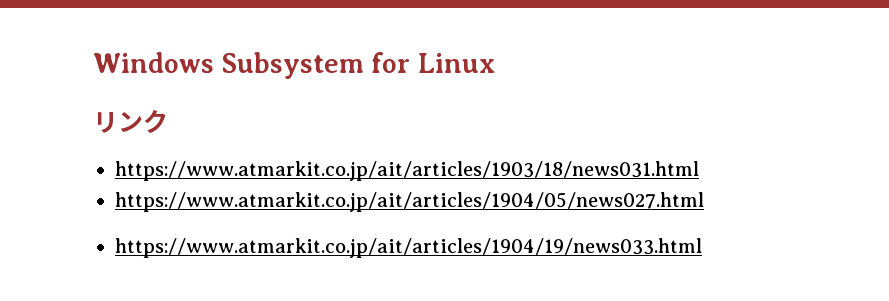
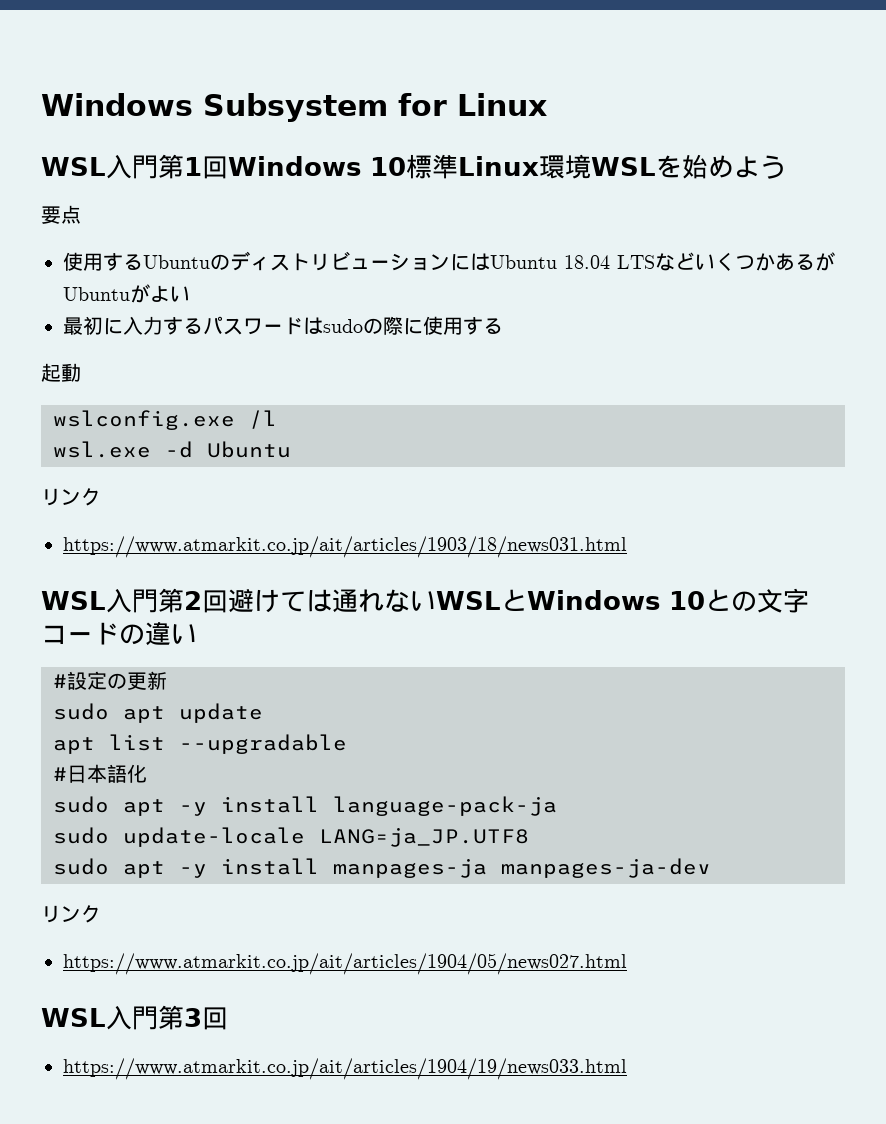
+ WSL入門第1回Windows 10標準Linux環境WSLを始めよう
+ 要点
+ 使用するUbuntuのディストリビューションにはUbuntu 18.04 LTSなどいくつかあるがUbuntuがよい
+ 最初に入力するパスワードはsudoの際に使用する
+ 起動
+ wslconfig.exe /l
+ wsl.exe -d Ubuntu
  リンク
  https://www.atmarkit.co.jp/ait/articles/1903/18/news031.html
+ WSL入門第2回避けては通れないWSLとWindows 10との文字コードの違い
+ #設定の更新
+ sudo apt update
+ apt list --upgradable
+ #日本語化
+ sudo apt -y install language-pack-ja
+ sudo update-locale LANG=ja_JP.UTF8
+ sudo apt -y install manpages-ja manpages-ja-dev
+ リンク
  https://www.atmarkit.co.jp/ait/articles/1904/05/news027.html
+ WSL入門第3回

